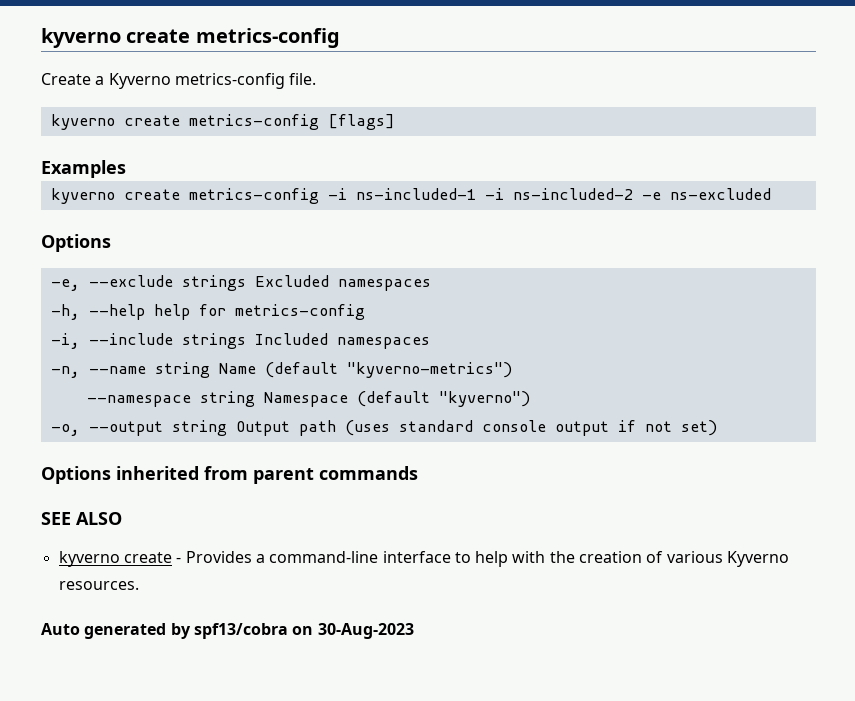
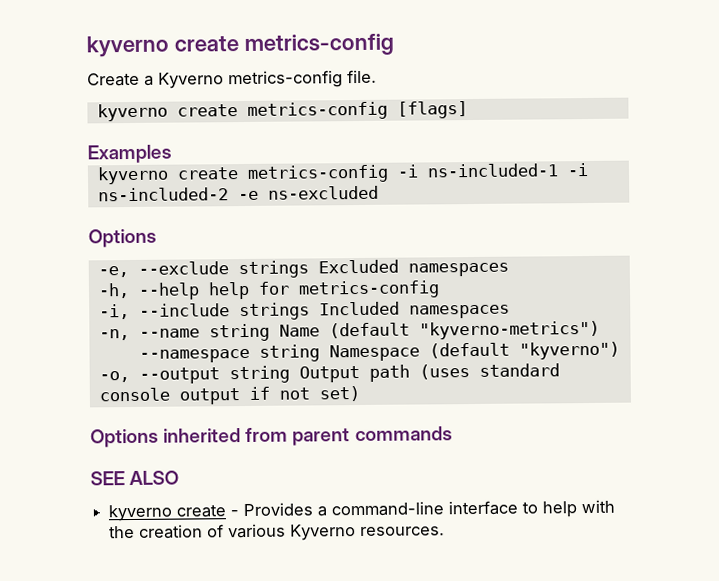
- Auto generated by spf13/cobra on 30-Aug-2023

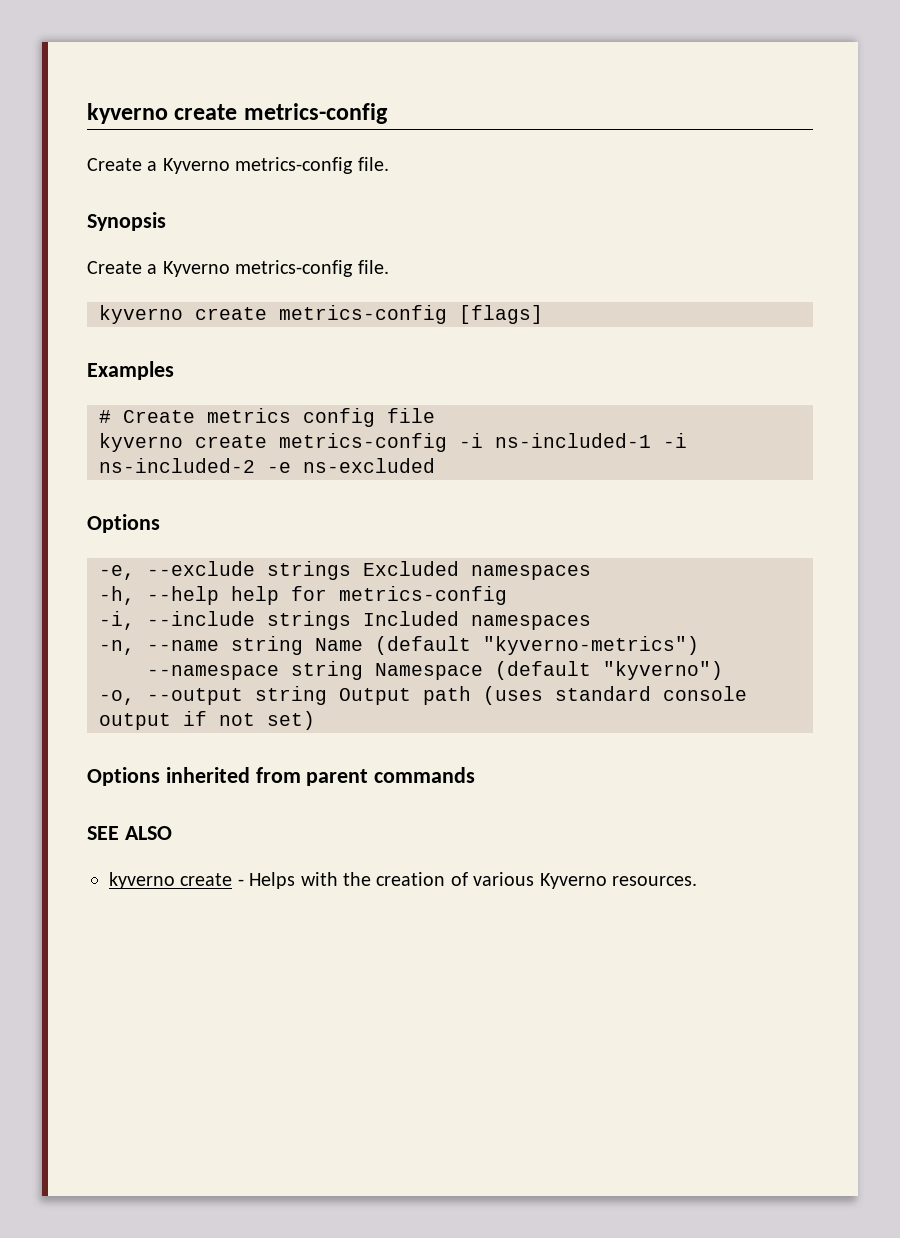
+ Synopsis
+ Create a Kyverno metrics-config file.
+ # Create metrics config file
- kyverno create - Provides a command-line interface to help with the creation of various Kyverno resources.
+ kyverno create - Helps with the creation of various Kyverno resources.

